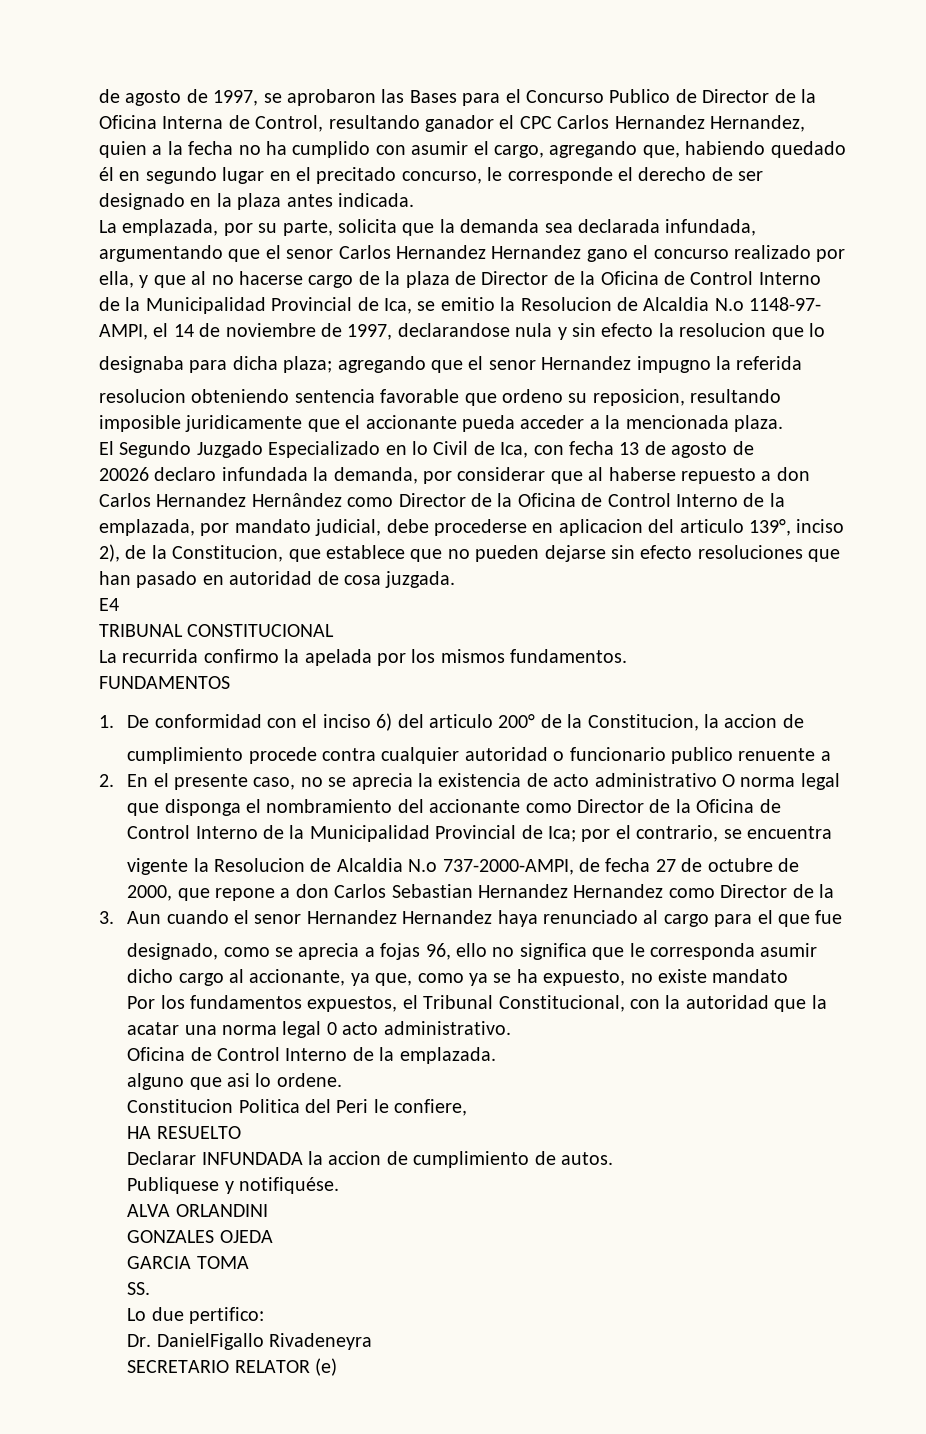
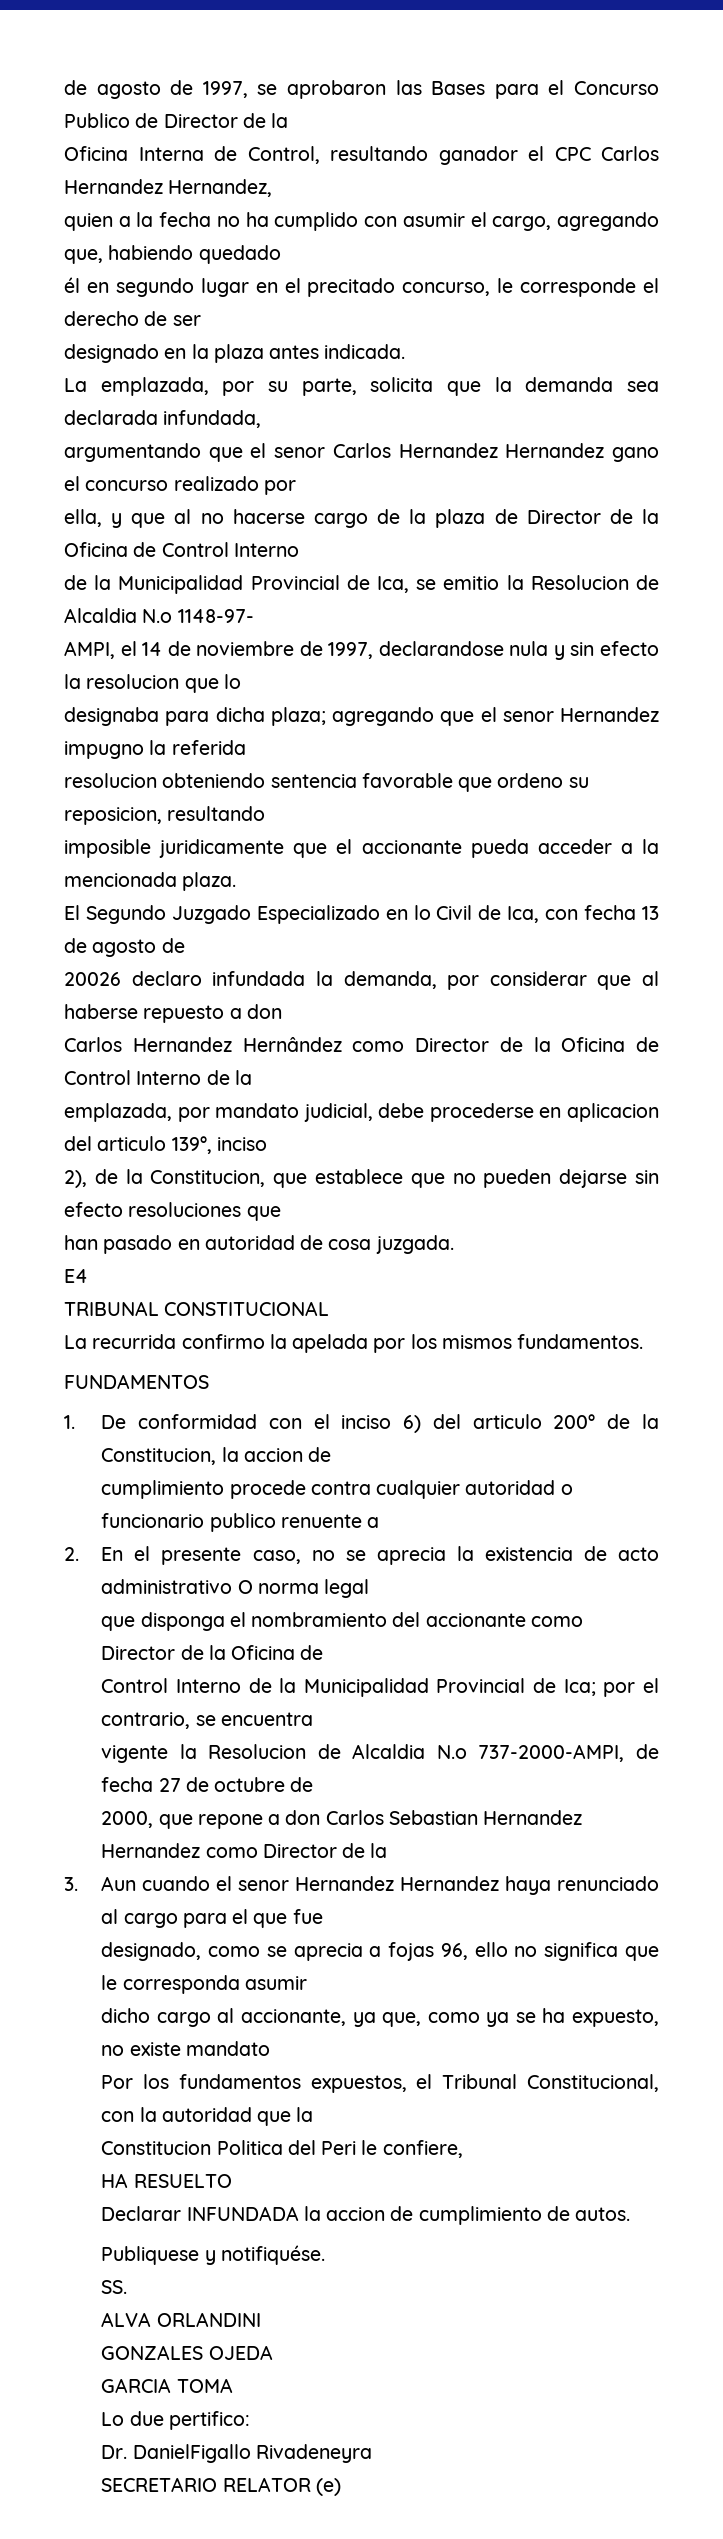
- acatar una norma legal 0 acto administrativo.
- Oficina de Control Interno de la emplazada.
- alguno que asi lo ordene.
+ SS.
- SS.

